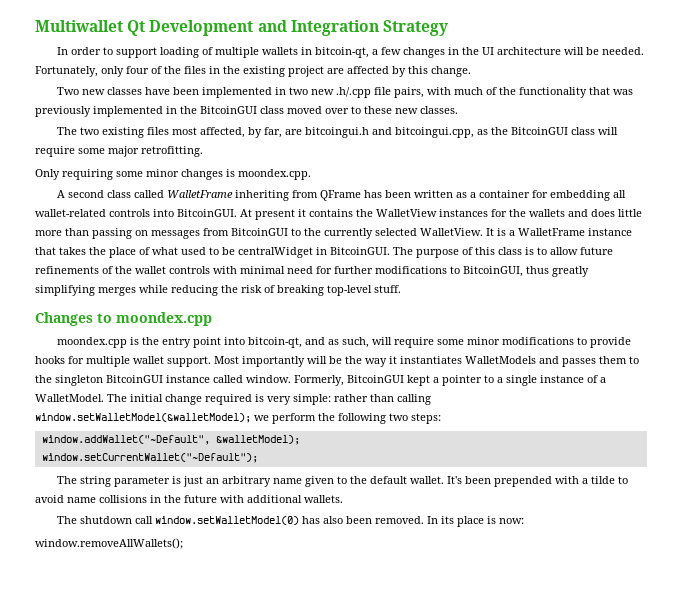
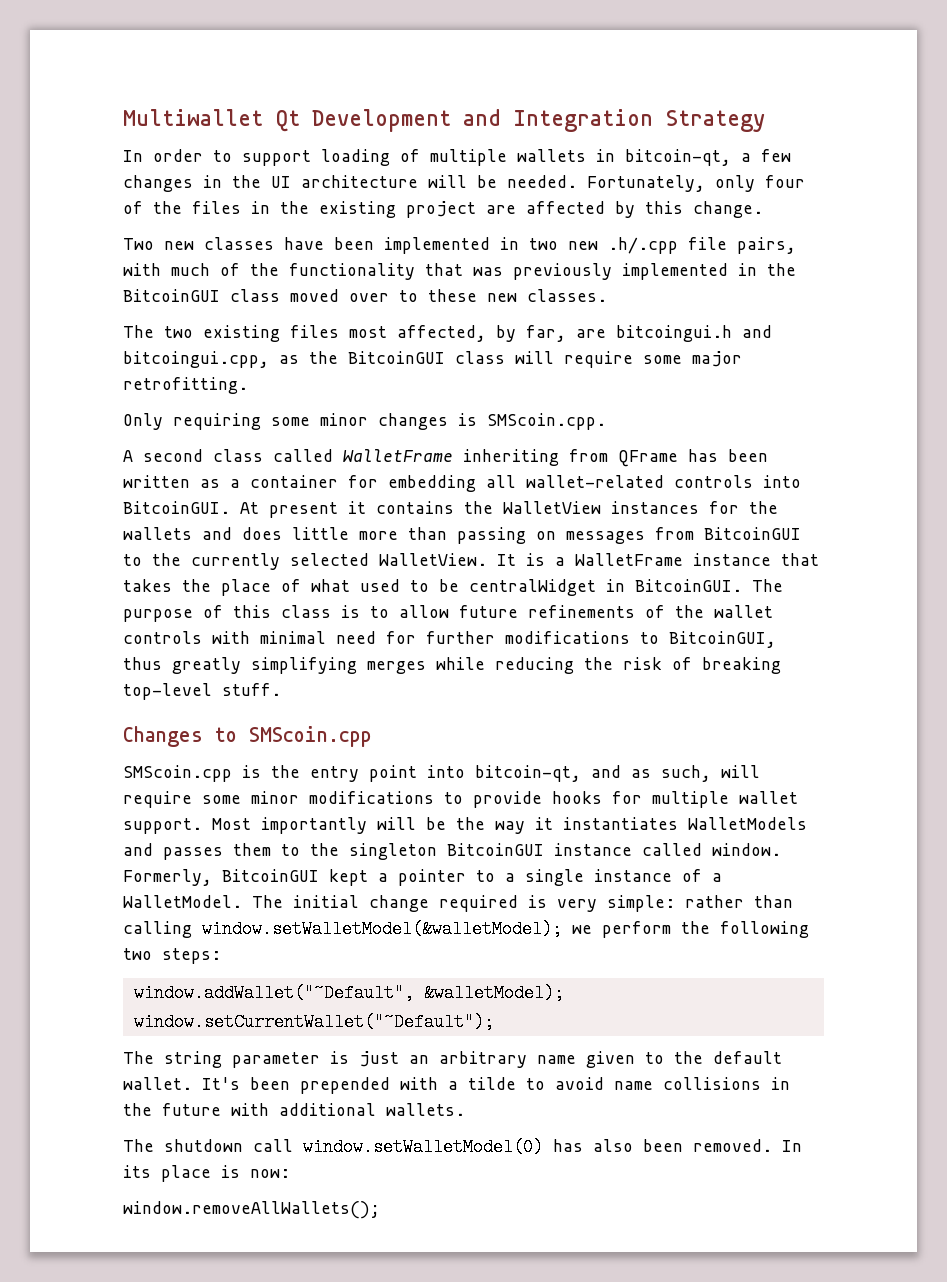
- Only requiring some minor changes is moondex.cpp.
+ Only requiring some minor changes is SMScoin.cpp.
- Changes to moondex.cpp
- moondex.cpp is the entry point into bitcoin-qt, and as such, will require some minor modifications to provide hooks for multiple wallet support.
+ Changes to SMScoin.cpp
+ SMScoin.cpp is the entry point into bitcoin-qt, and as such, will require some minor modifications to provide hooks for multiple wallet support.

